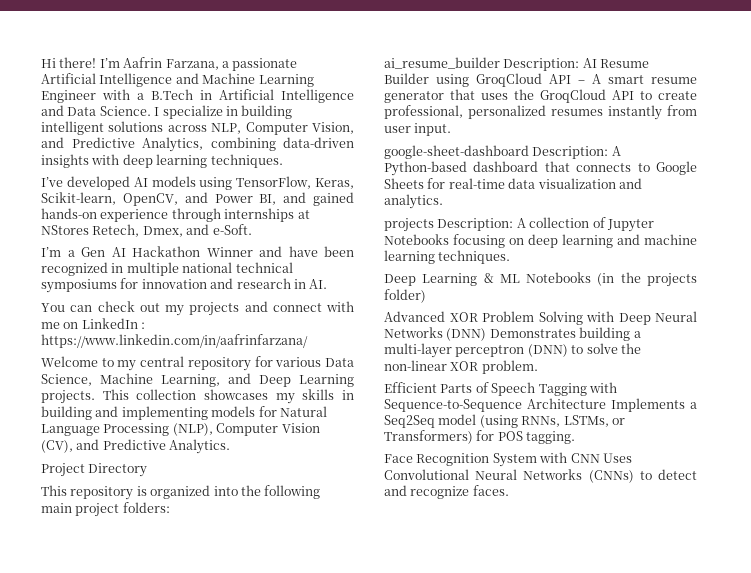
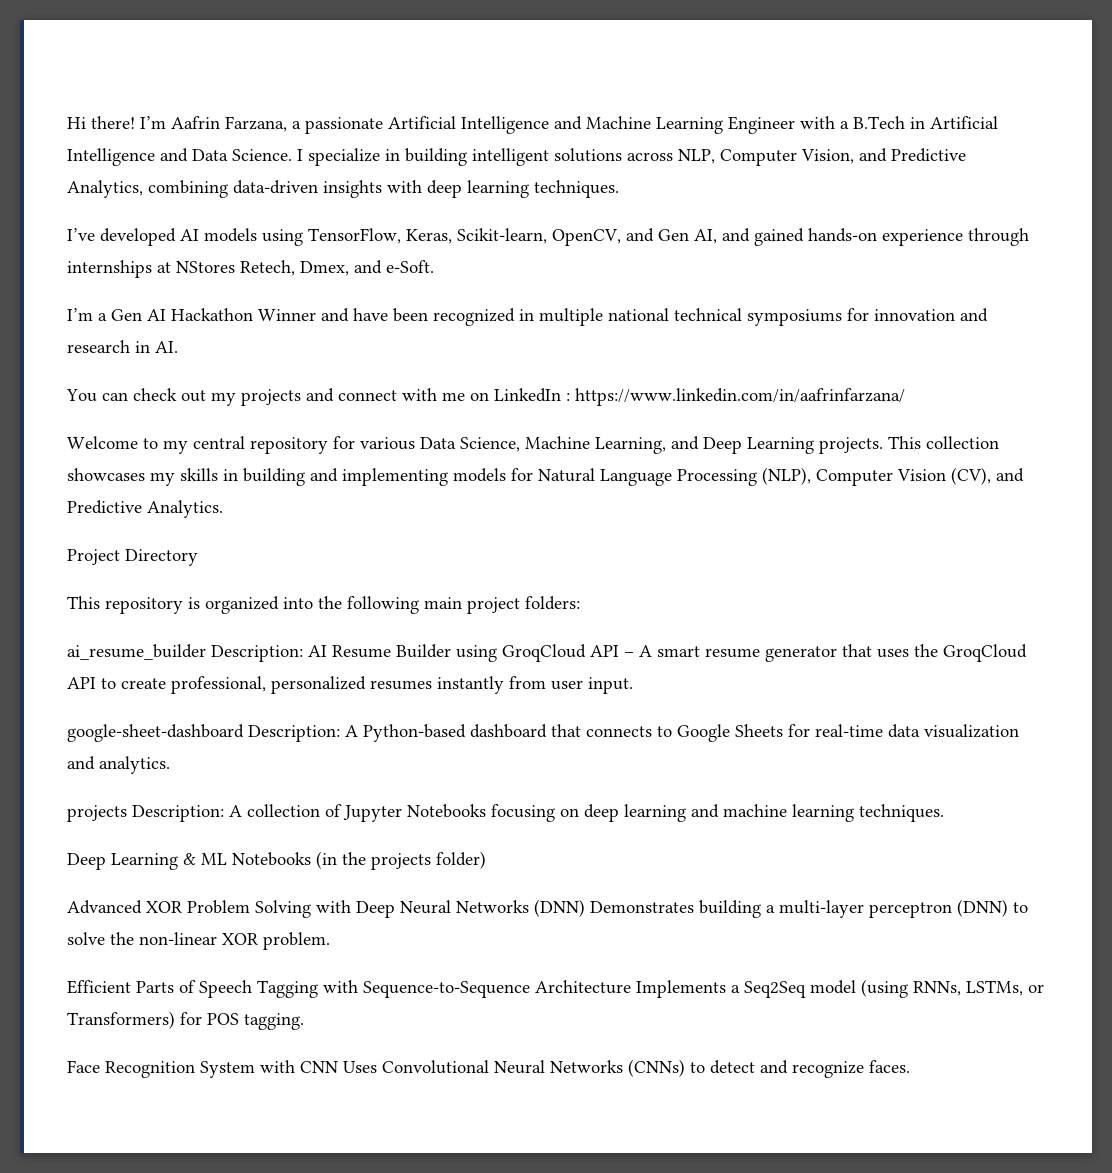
- I’ve developed AI models using TensorFlow, Keras, Scikit-learn, OpenCV, and Power BI, and gained hands-on experience through internships at NStores Retech, Dmex, and e-Soft.
+ I’ve developed AI models using TensorFlow, Keras, Scikit-learn, OpenCV, and Gen AI, and gained hands-on experience through internships at NStores Retech, Dmex, and e-Soft.

